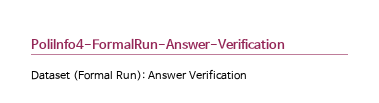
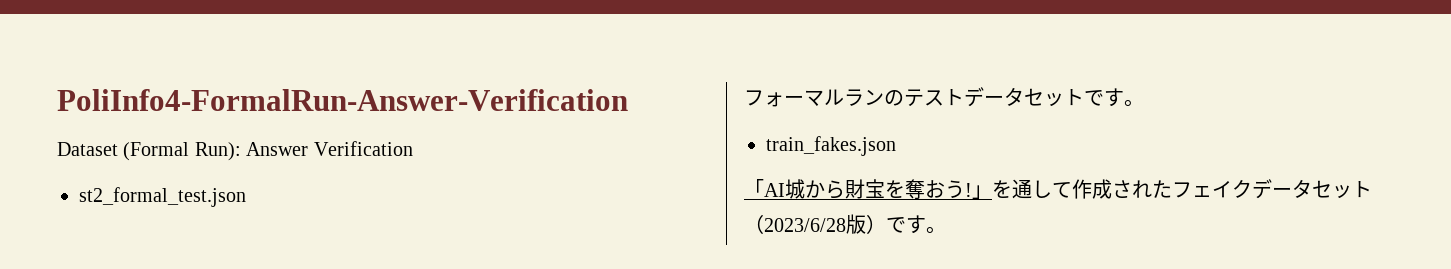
+ st2_formal_test.json
+ フォーマルランのテストデータセットです。
+ train_fakes.json
+ 「AI城から財宝を奪おう!」を通して作成されたフェイクデータセット（2023/6/28版）です。

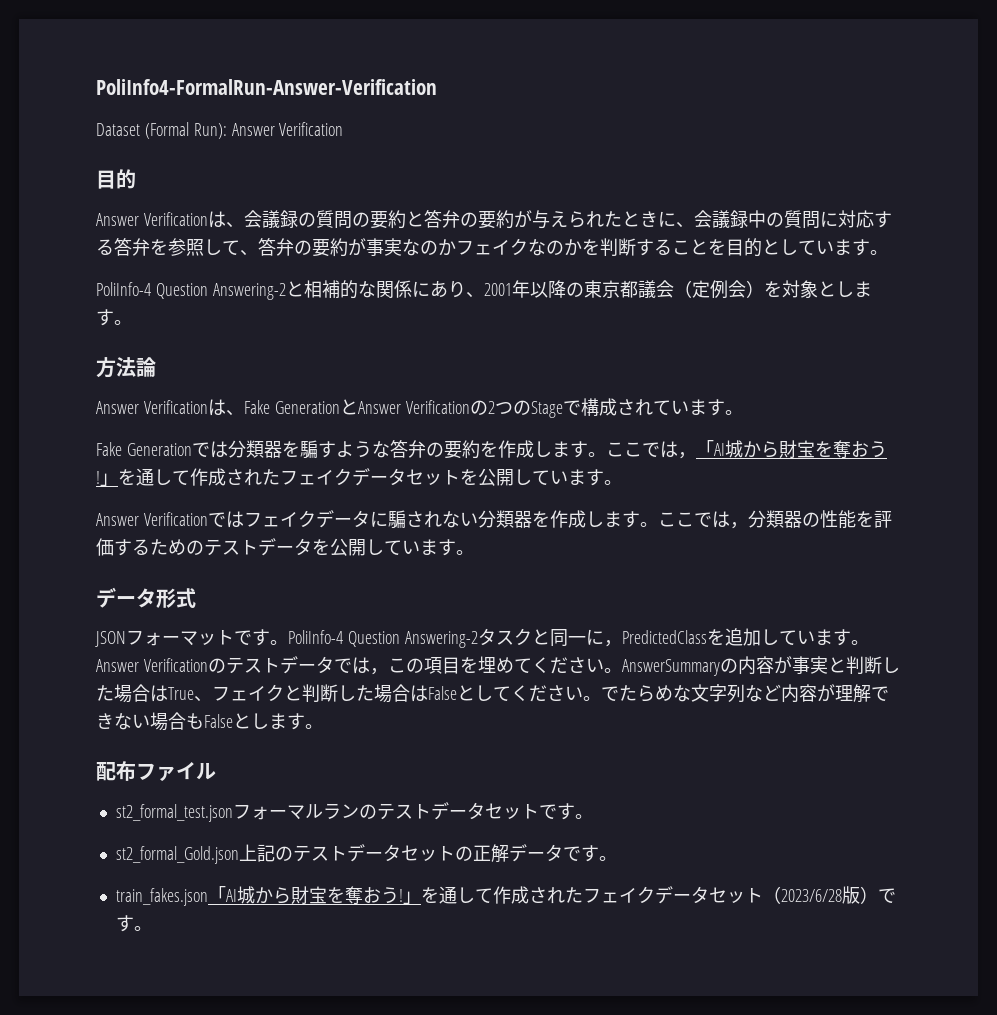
  Dataset (Formal Run): Answer Verification
+ 目的
+ Answer Verificationは、会議録の質問の要約と答弁の要約が与えられたときに、会議録中の質問に対応する答弁を参照して、答弁の要約が事実なのかフェイクなのかを判断することを目的としています。
+ PoliInfo-4 Question Answering-2と相補的な関係にあり、2001年以降の東京都議会（定例会）を対象とします。
+ 方法論
+ Answer Verificationは、Fake GenerationとAnswer Verificationの2つのStageで構成されています。
+ Fake Generationでは分類器を騙すような答弁の要約を作成します。ここでは，「AI城から財宝を奪おう!」を通して作成されたフェイクデータセットを公開しています。
+ Answer Verificationではフェイクデータに騙されない分類器を作成します。ここでは，分類器の性能を評価するためのテストデータを公開しています。
+ データ形式
+ JSONフォーマットです。PoliInfo-4 Question Answering-2タスクと同一に，PredictedClassを追加しています。Answer Verificationのテストデータでは，この項目を埋めてください。AnswerSummaryの内容が事実と判断した場合はTrue、フェイクと判断した場合はFalseとしてください。でたらめな文字列など内容が理解できない場合もFalseとします。
+ 配布ファイル
- st2_formal_test.json
- フォーマルランのテストデータセットです。
+ st2_formal_test.jsonフォーマルランのテストデータセットです。
+ st2_formal_Gold.json上記のテストデータセットの正解データです。
- train_fakes.json
- 「AI城から財宝を奪おう!」を通して作成されたフェイクデータセット（2023/6/28版）です。
+ train_fakes.json「AI城から財宝を奪おう!」を通して作成されたフェイクデータセット（2023/6/28版）です。

